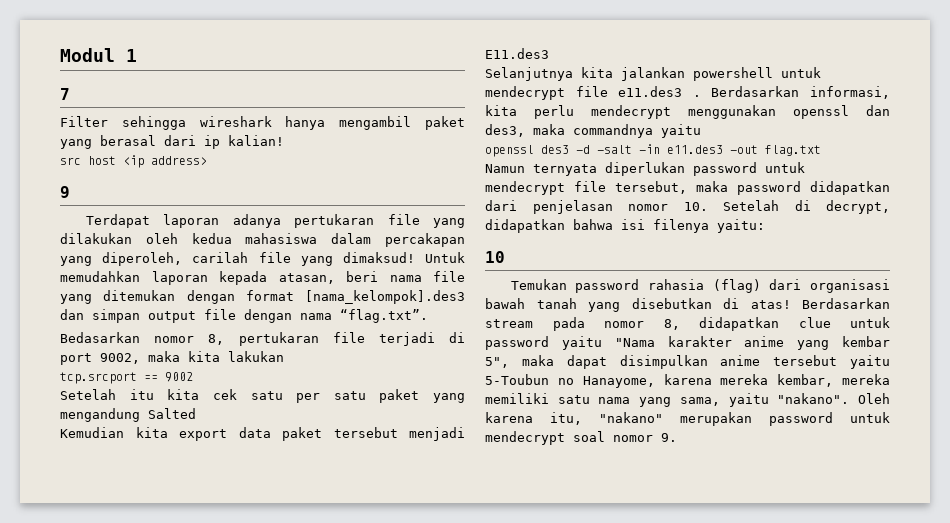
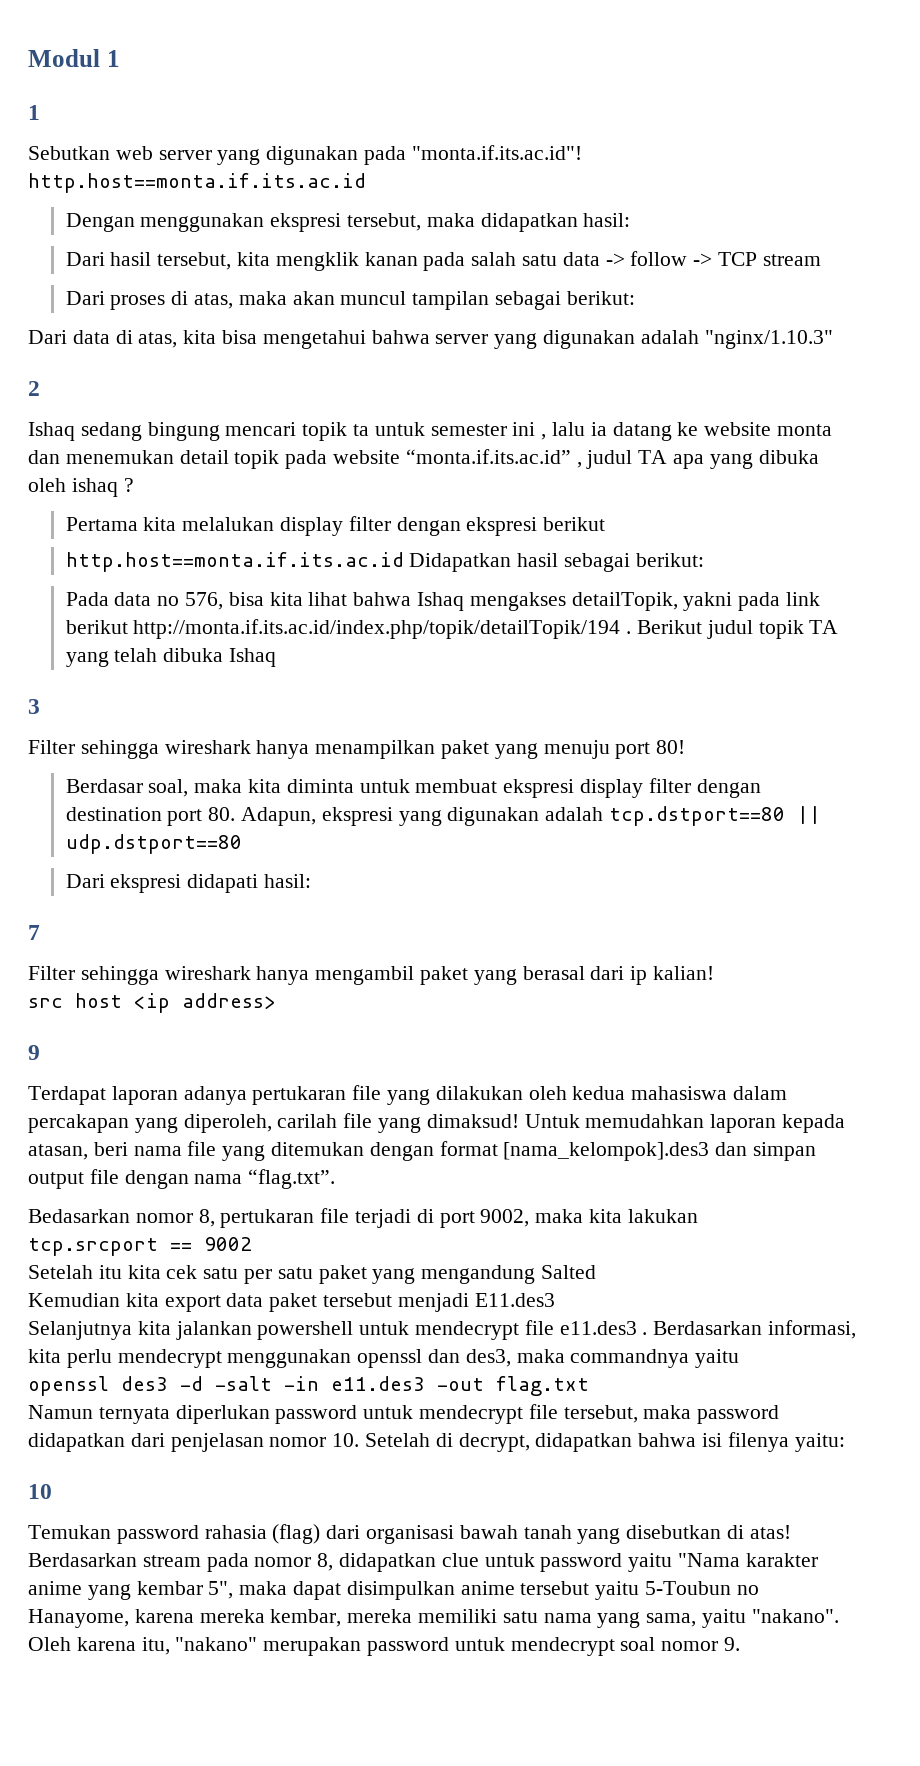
  Modul 1
+ 1
+ Sebutkan web server yang digunakan pada "monta.if.its.ac.id"! http.host==monta.if.its.ac.id
+ Dengan menggunakan ekspresi tersebut, maka didapatkan hasil:
+ Dari hasil tersebut, kita mengklik kanan pada salah satu data -> follow -> TCP stream
+ Dari proses di atas, maka akan muncul tampilan sebagai berikut:
+ Dari data di atas, kita bisa mengetahui bahwa server yang digunakan adalah "nginx/1.10.3"
+ 2
+ Ishaq sedang bingung mencari topik ta untuk semester ini , lalu ia datang ke website monta dan menemukan detail topik pada website “monta.if.its.ac.id” , judul TA apa yang dibuka oleh ishaq ?
+ Pertama kita melalukan display filter dengan ekspresi berikut
+ http.host==monta.if.its.ac.id Didapatkan hasil sebagai berikut:
+ Pada data no 576, bisa kita lihat bahwa Ishaq mengakses detailTopik, yakni pada link berikut http://monta.if.its.ac.id/index.php/topik/detailTopik/194 . Berikut judul topik TA yang telah dibuka Ishaq
+ 3
+ Filter sehingga wireshark hanya menampilkan paket yang menuju port 80!
+ Berdasar soal, maka kita diminta untuk membuat ekspresi display filter dengan destination port 80. Adapun, ekspresi yang digunakan adalah tcp.dstport==80 || udp.dstport==80
+ Dari ekspresi didapati hasil:

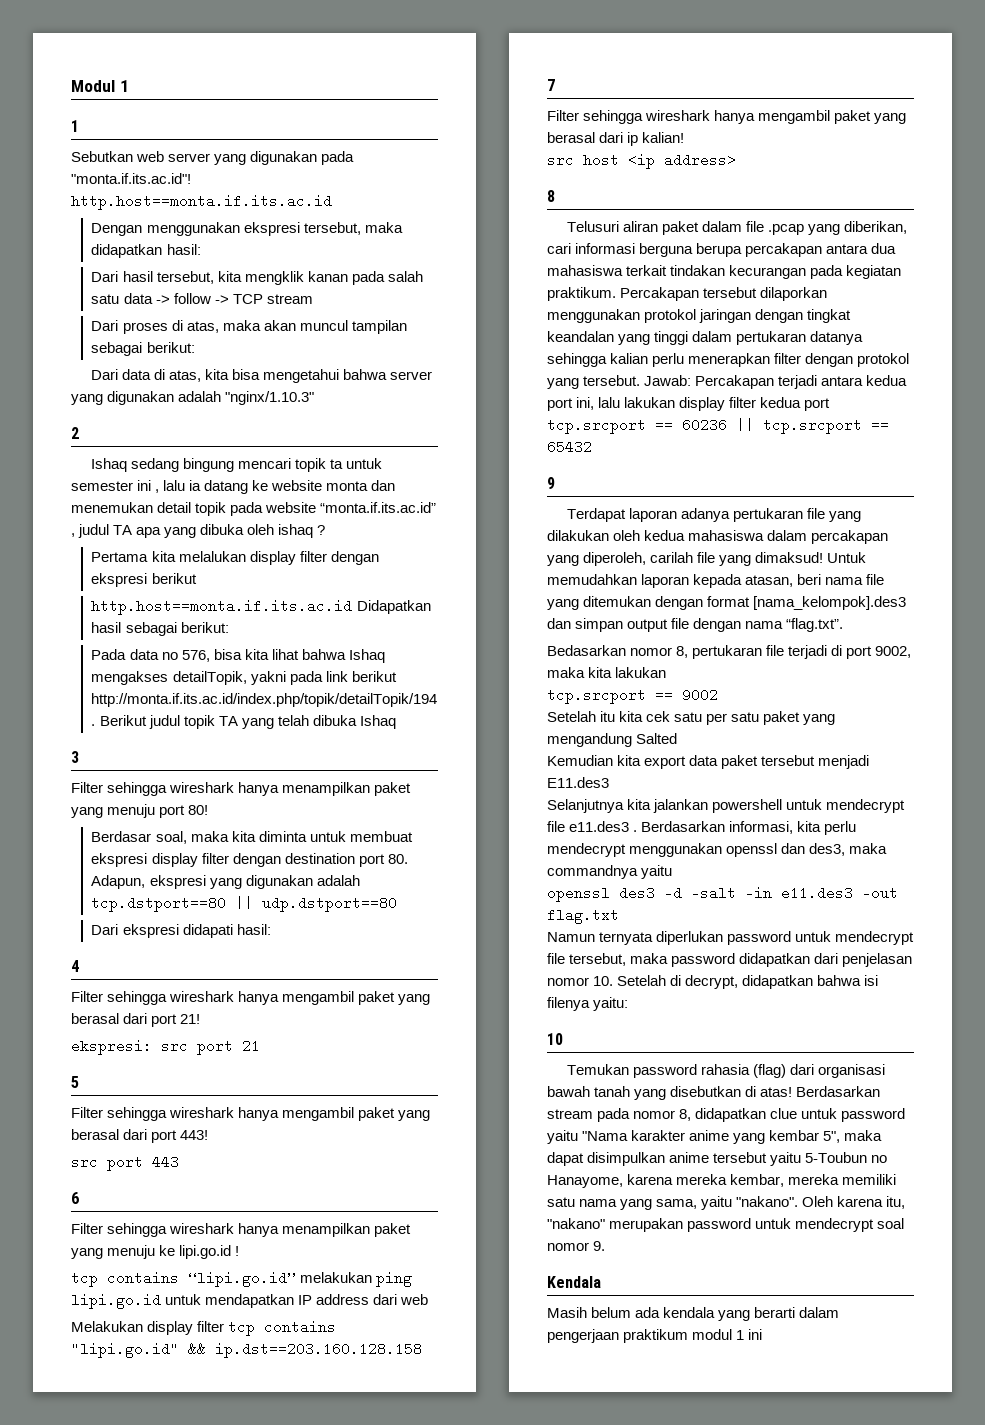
+ 4
+ Filter sehingga wireshark hanya mengambil paket yang berasal dari port 21!
+ ekspresi: src port 21
+ 5
+ Filter sehingga wireshark hanya mengambil paket yang berasal dari port 443!
+ src port 443
+ 6
+ Filter sehingga wireshark hanya menampilkan paket yang menuju ke lipi.go.id !
+ tcp contains “lipi.go.id” melakukan ping lipi.go.id untuk mendapatkan IP address dari web
+ Melakukan display filter tcp contains "lipi.go.id" && ip.dst==203.160.128.158
+ 8
+ Telusuri aliran paket dalam file .pcap yang diberikan, cari informasi berguna berupa percakapan antara dua mahasiswa terkait tindakan kecurangan pada kegiatan praktikum. Percakapan tersebut dilaporkan menggunakan protokol jaringan dengan tingkat keandalan yang tinggi dalam pertukaran datanya sehingga kalian perlu menerapkan filter dengan protokol yang tersebut. Jawab: Percakapan terjadi antara kedua port ini, lalu lakukan display filter kedua port tcp.srcport == 60236 || tcp.srcport == 65432
+ Kendala
+ Masih belum ada kendala yang berarti dalam pengerjaan praktikum modul 1 ini

